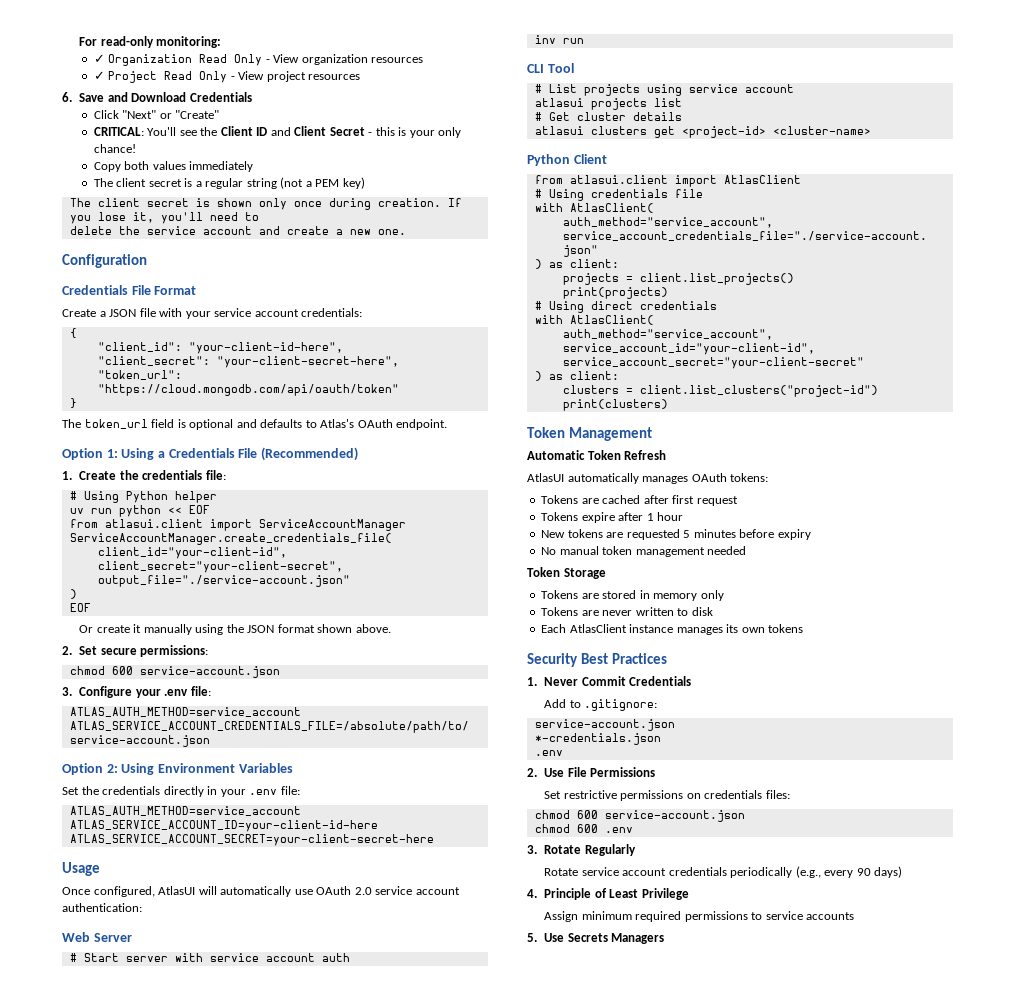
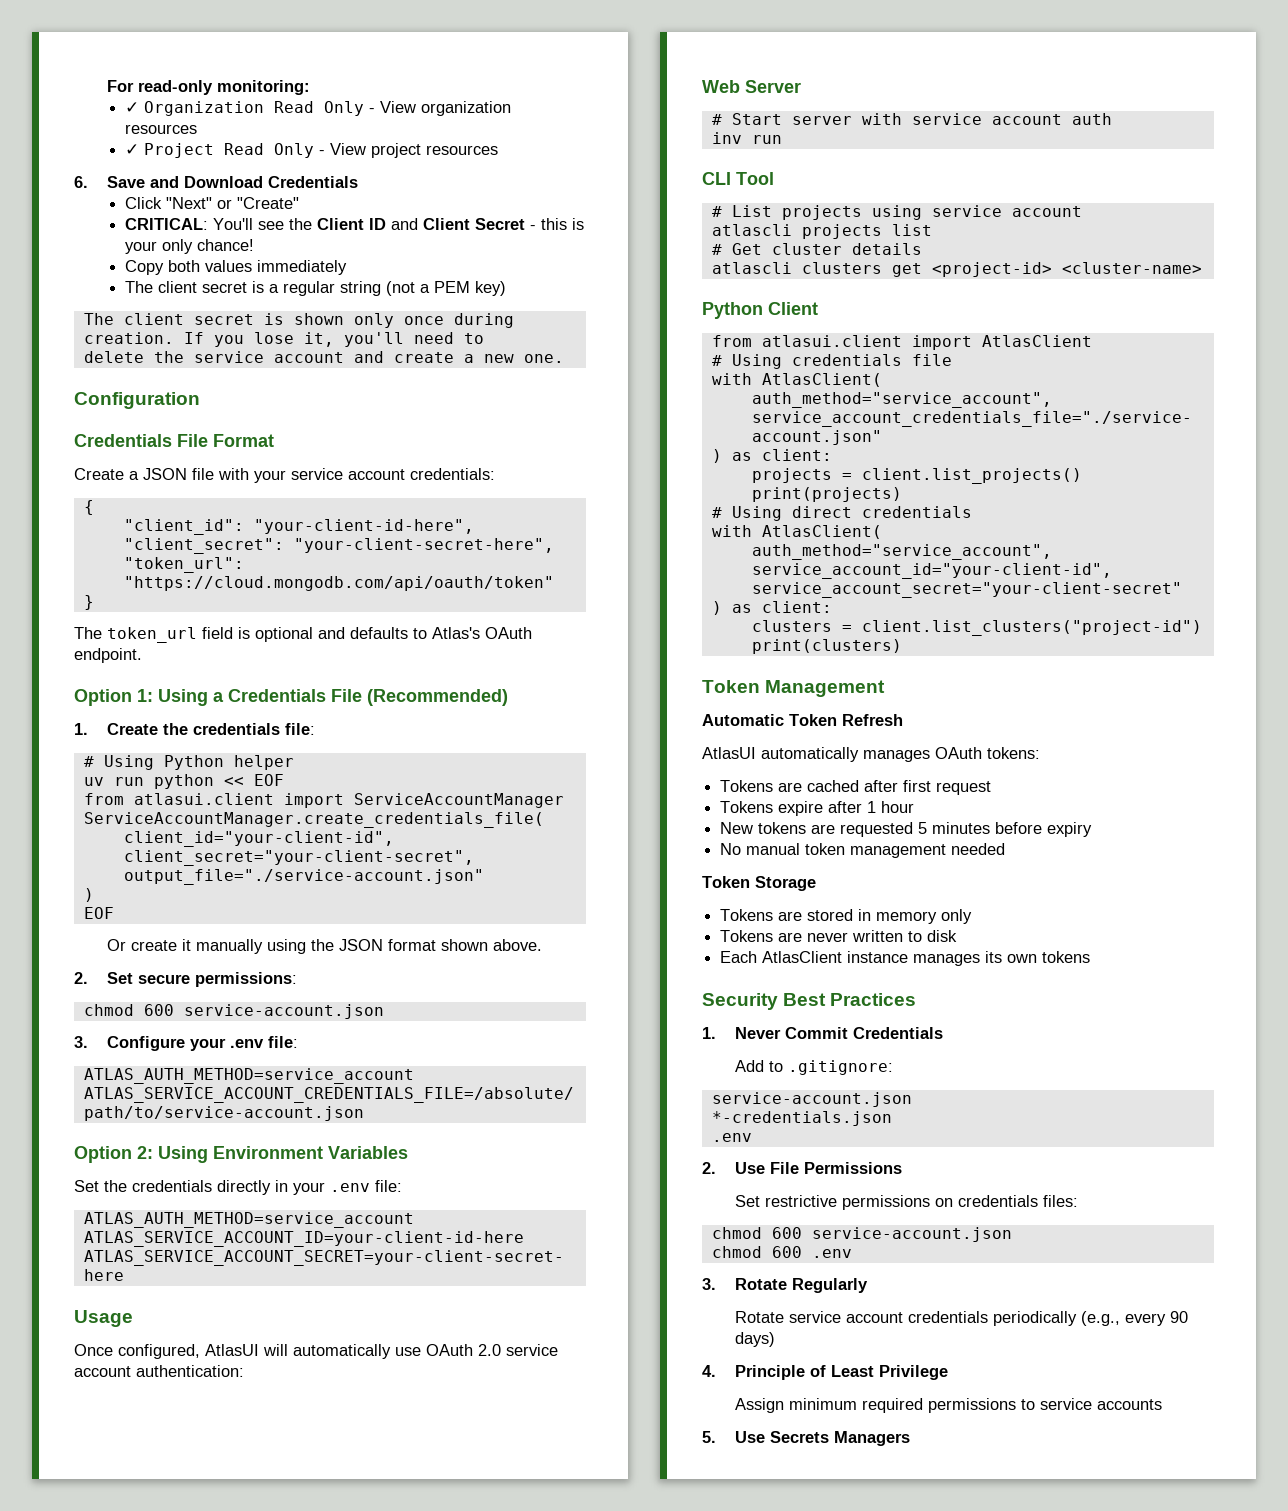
- atlasui projects list
+ atlascli projects list
- atlasui clusters get <project-id> <cluster-name>
+ atlascli clusters get <project-id> <cluster-name>

